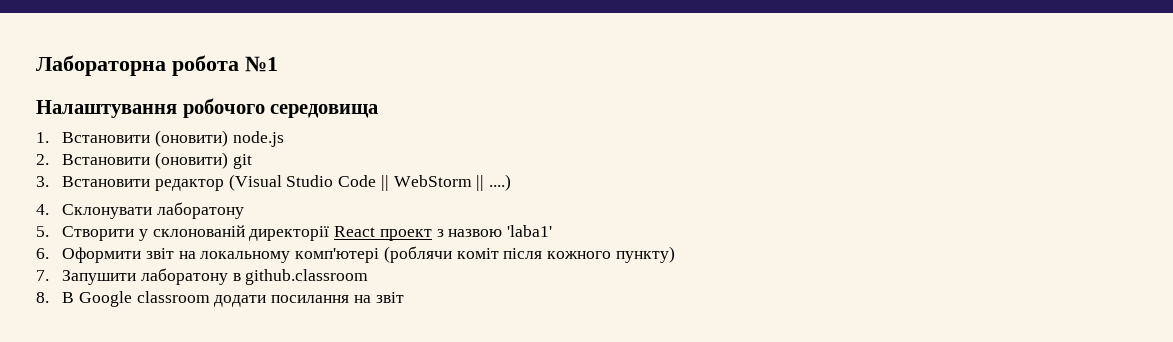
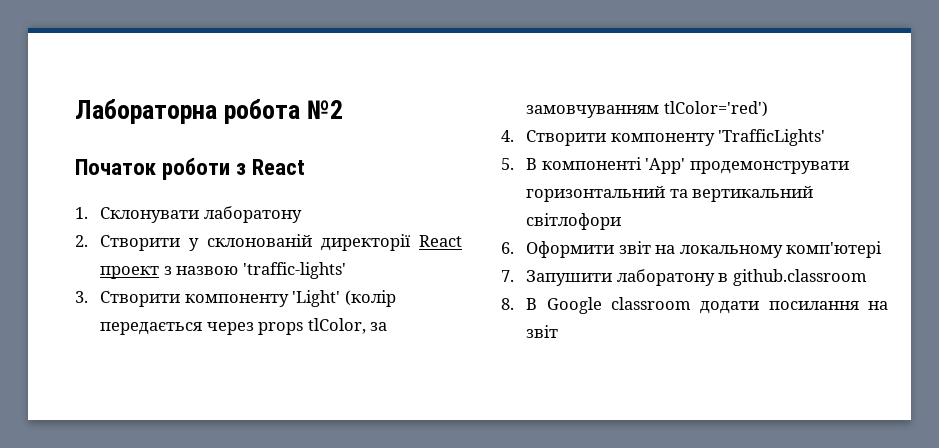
- Лабораторна робота №1
- Налаштування робочого середовища
- 1. Встановити (оновити) node.js
- 2. Встановити (оновити) git
- 3. Встановити редактор (Visual Studio Code || WebStorm || ....)
- 4. Склонувати лаборатону
+ Лабораторна робота №2
+ Початок роботи з React
+ 1. Склонувати лаборатону
- 5. Створити у склонованій директорії React проект з назвою 'laba1'
+ 2. Створити у склонованій директорії React проект з назвою 'traffic-lights'
+ 3. Створити компоненту 'Light' (колір передається через props tlColor, за замовчуванням tlColor='red')
+ 4. Створити компоненту 'TrafficLights'
+ 5. В компоненті 'App' продемонструвати горизонтальний та вертикальний світлофори
- 6. Оформити звіт на локальному комп'ютері (роблячи коміт після кожного пункту)
+ 6. Оформити звіт на локальному комп'ютері

